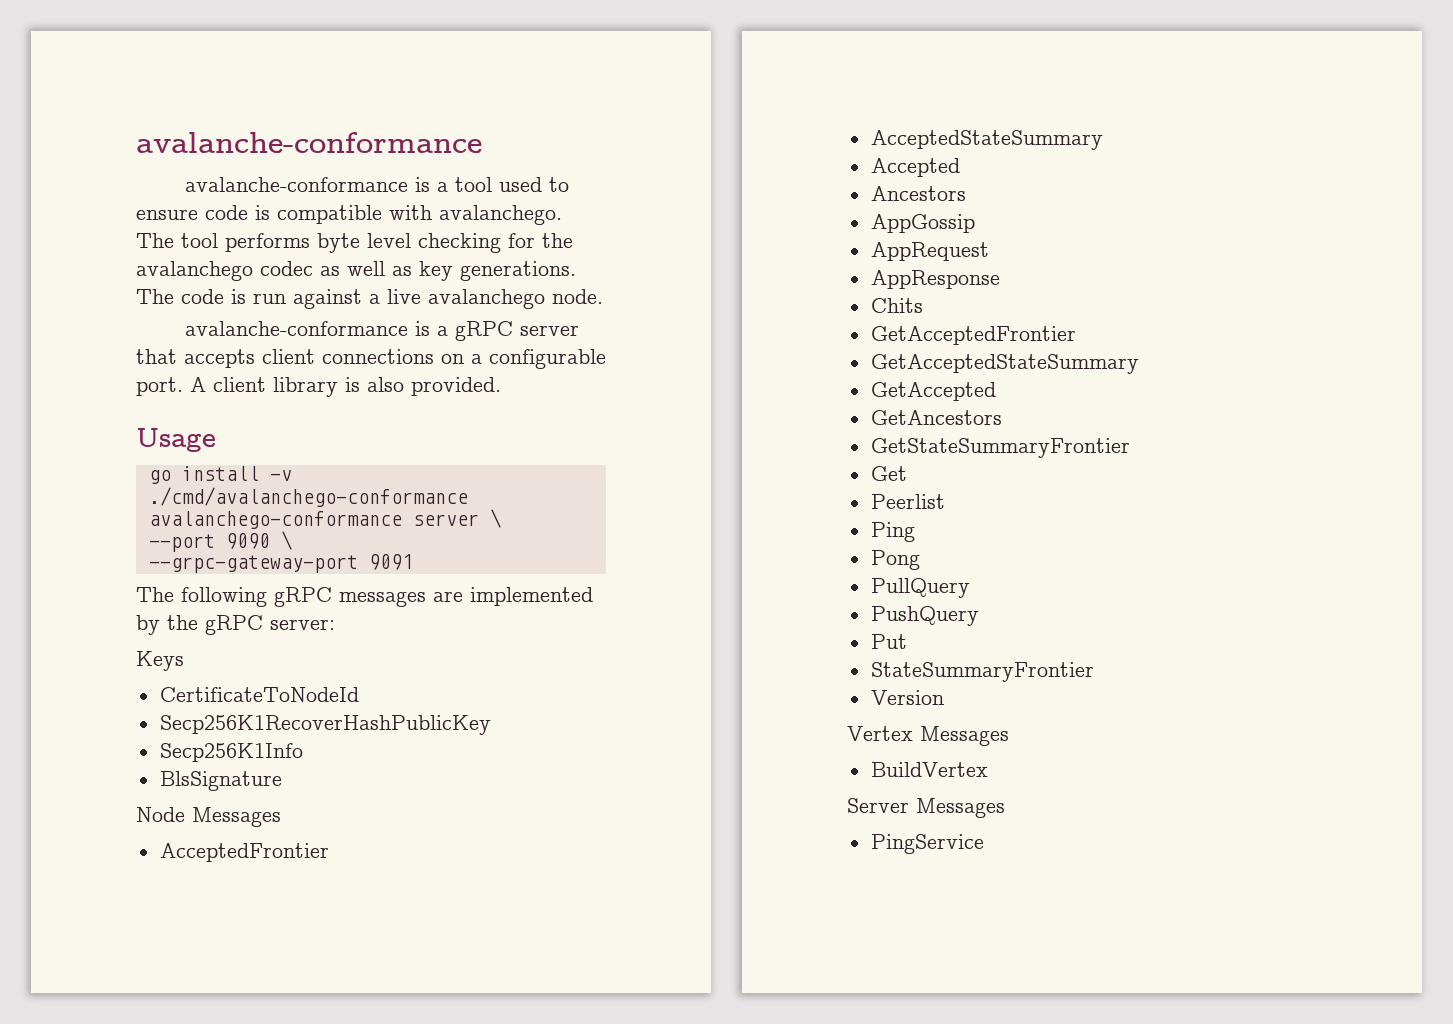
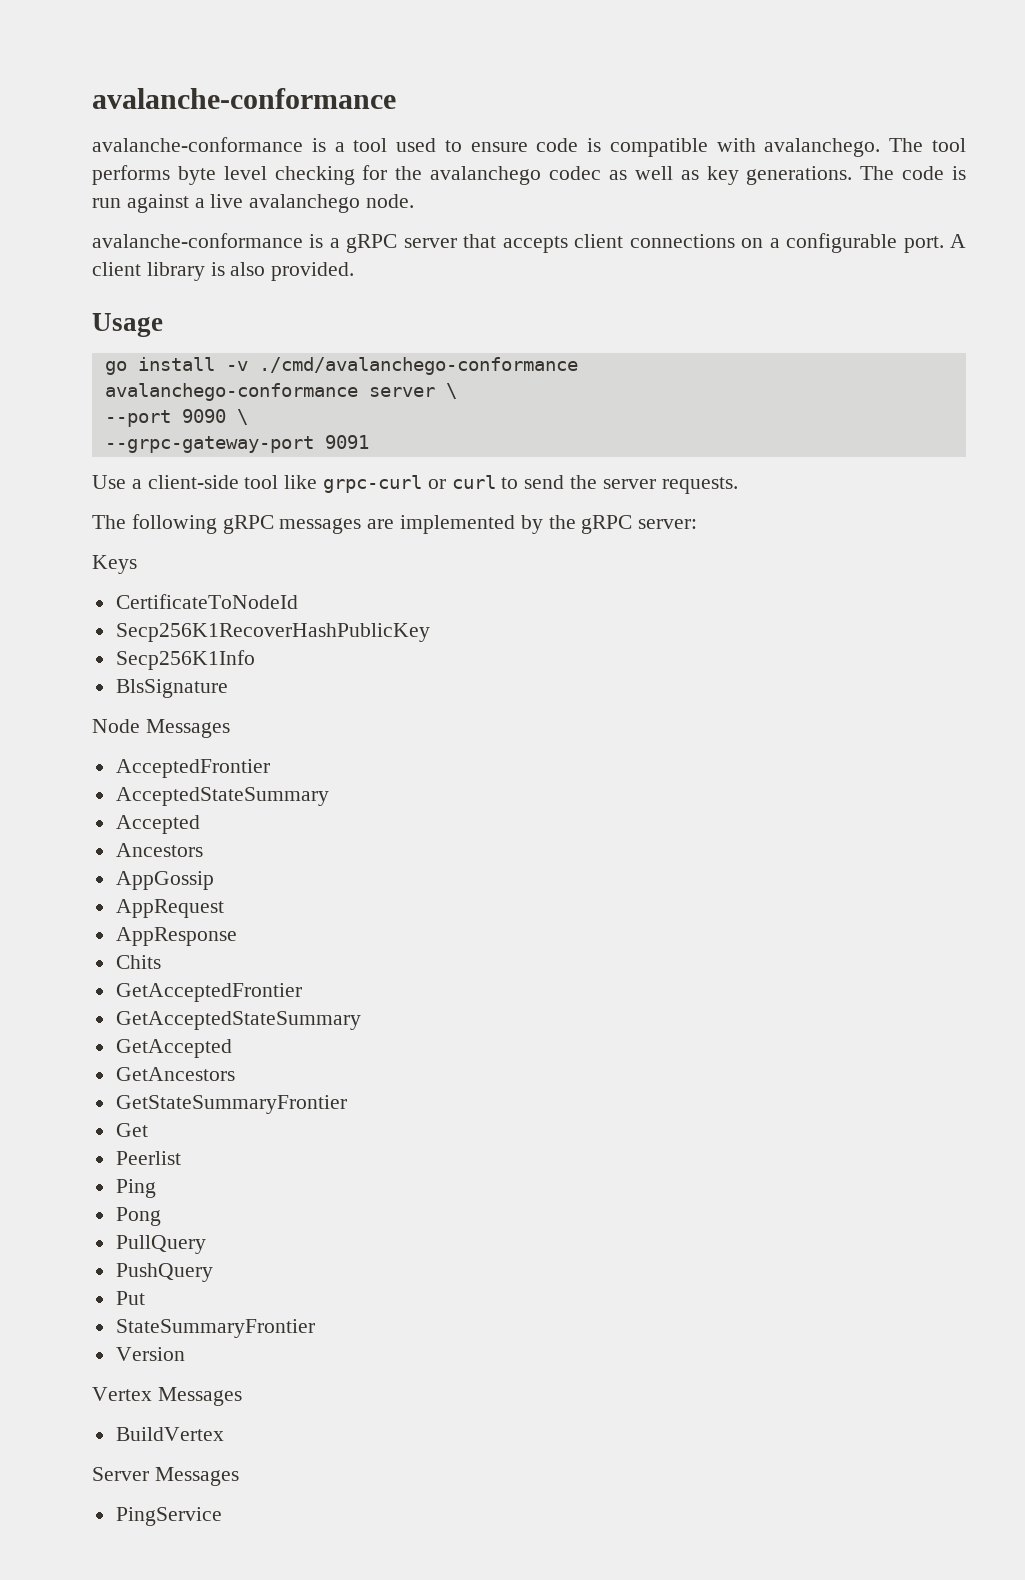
+ Use a client-side tool like grpc-curl or curl to send the server requests.

